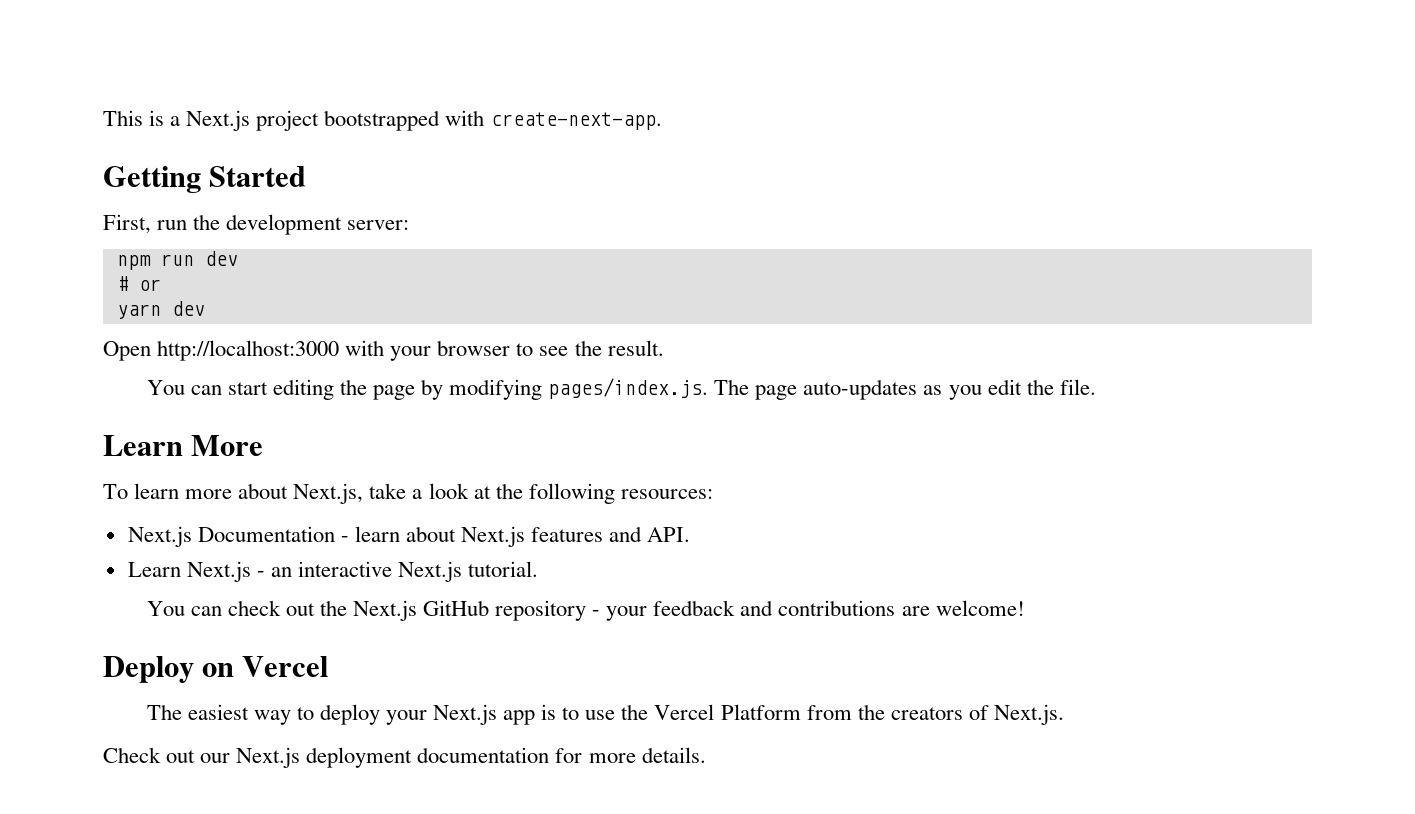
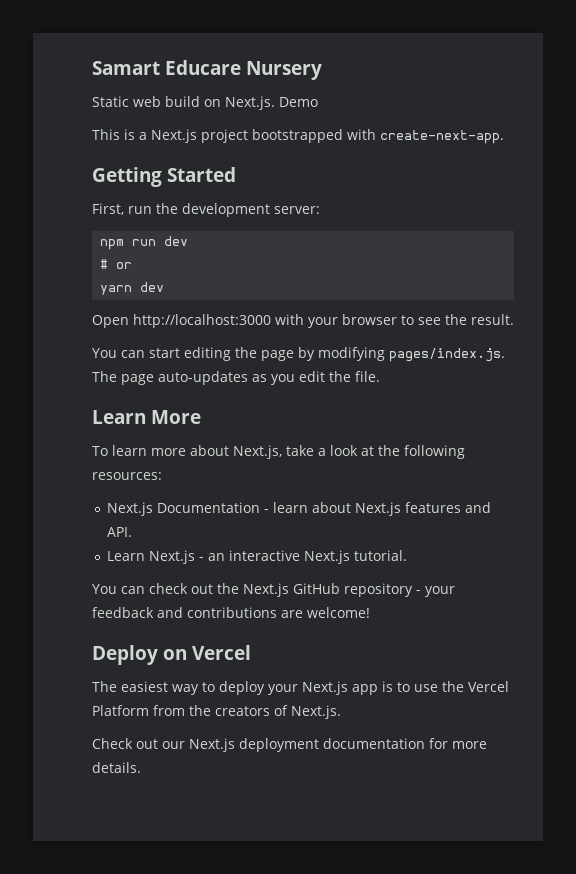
+ Samart Educare Nursery
+ Static web build on Next.js. Demo

